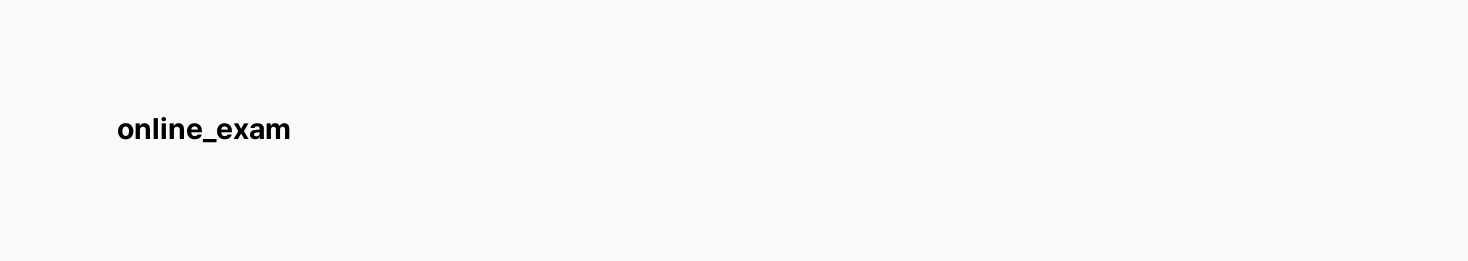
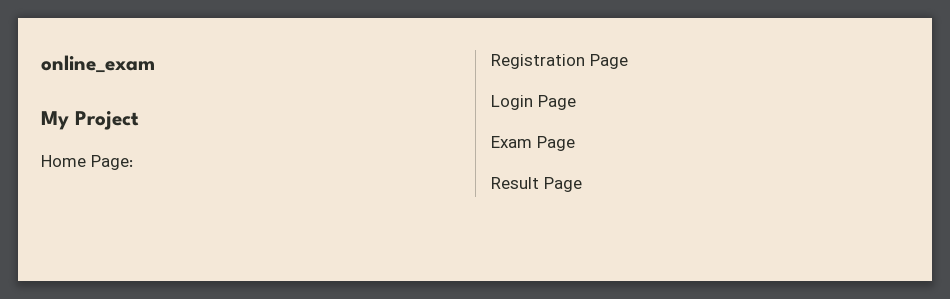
+ My Project
+ Home Page:
+ Registration Page
+ Login Page
+ Exam Page
+ Result Page

